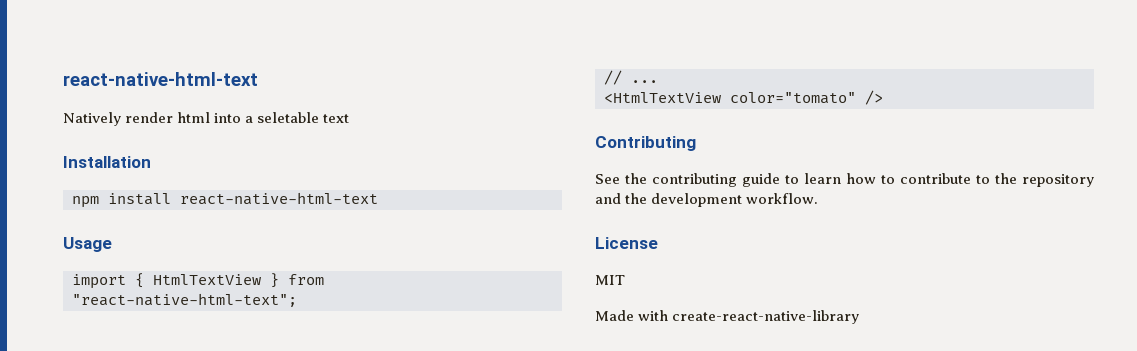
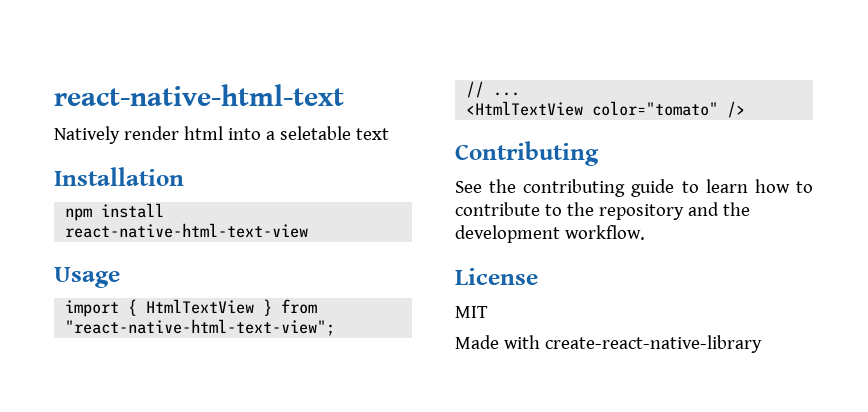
- npm install react-native-html-text
+ npm install react-native-html-text-view
- import { HtmlTextView } from "react-native-html-text";
+ import { HtmlTextView } from "react-native-html-text-view";

